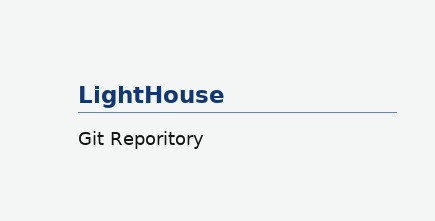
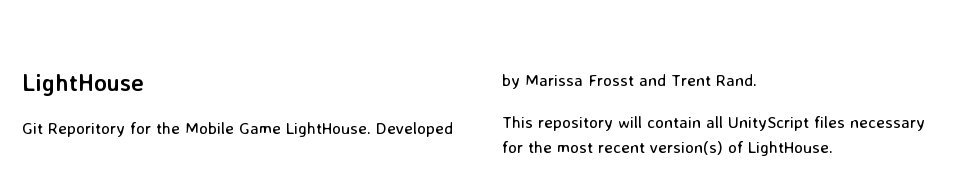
- Git Reporitory
+ Git Reporitory for the Mobile Game LightHouse. Developed by Marissa Frosst and Trent Rand.
+ This repository will contain all UnityScript files necessary for the most recent version(s) of LightHouse.

